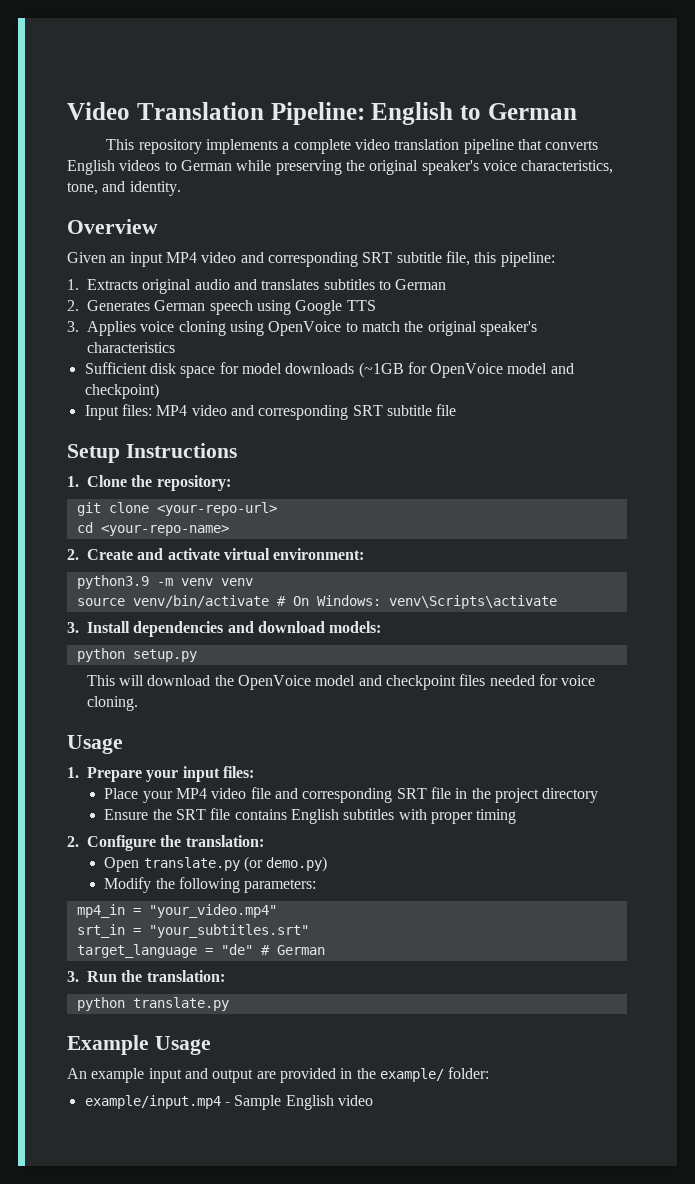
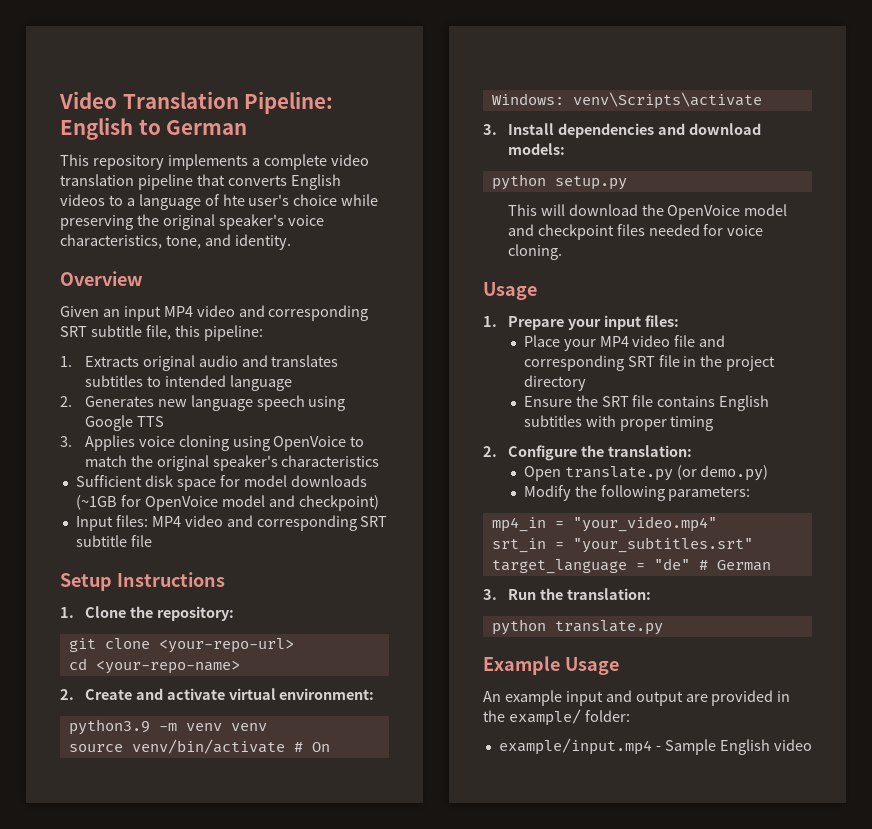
- This repository implements a complete video translation pipeline that converts English videos to German while preserving the original speaker's voice characteristics, tone, and identity.
+ This repository implements a complete video translation pipeline that converts English videos to a language of hte user's choice while preserving the original speaker's voice characteristics, tone, and identity.
- 1. Extracts original audio and translates subtitles to German
+ 1. Extracts original audio and translates subtitles to intended language
- 2. Generates German speech using Google TTS
+ 2. Generates new language speech using Google TTS

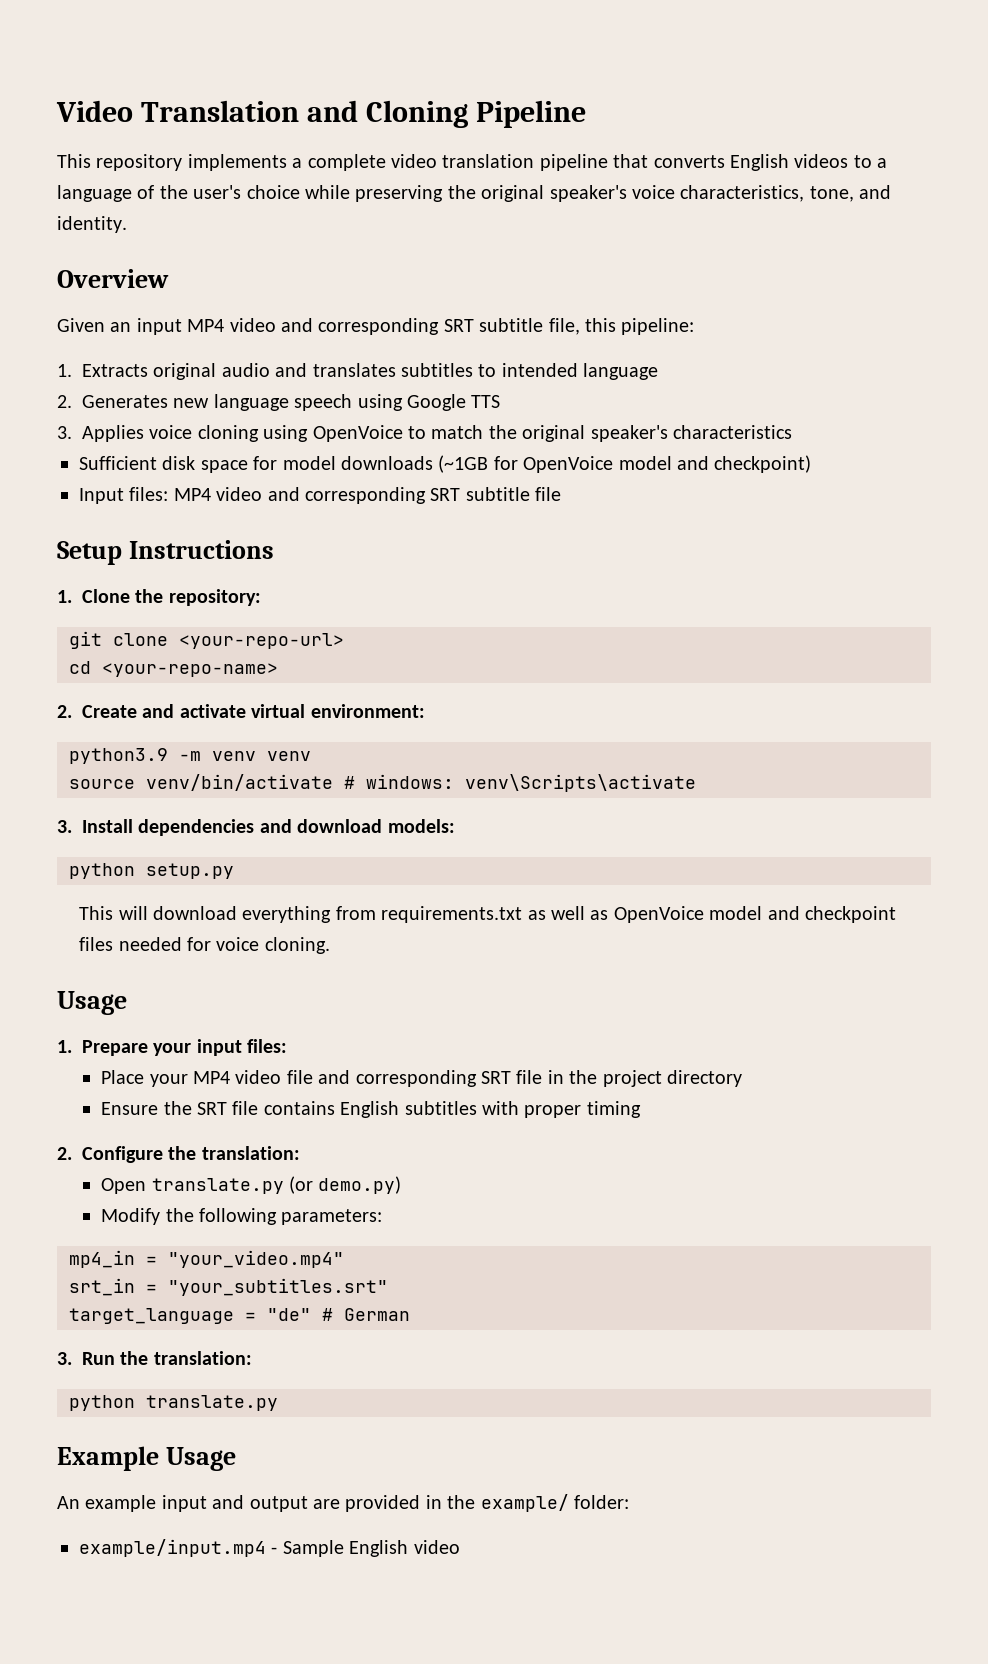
- Video Translation Pipeline: English to German
+ Video Translation and Cloning Pipeline
- This repository implements a complete video translation pipeline that converts English videos to a language of hte user's choice while preserving the original speaker's voice characteristics, tone, and identity.
+ This repository implements a complete video translation pipeline that converts English videos to a language of the user's choice while preserving the original speaker's voice characteristics, tone, and identity.
- source venv/bin/activate # On Windows: venv\Scripts\activate
+ source venv/bin/activate # windows: venv\Scripts\activate
- This will download the OpenVoice model and checkpoint files needed for voice cloning.
+ This will download everything from requirements.txt as well as OpenVoice model and checkpoint files needed for voice cloning.

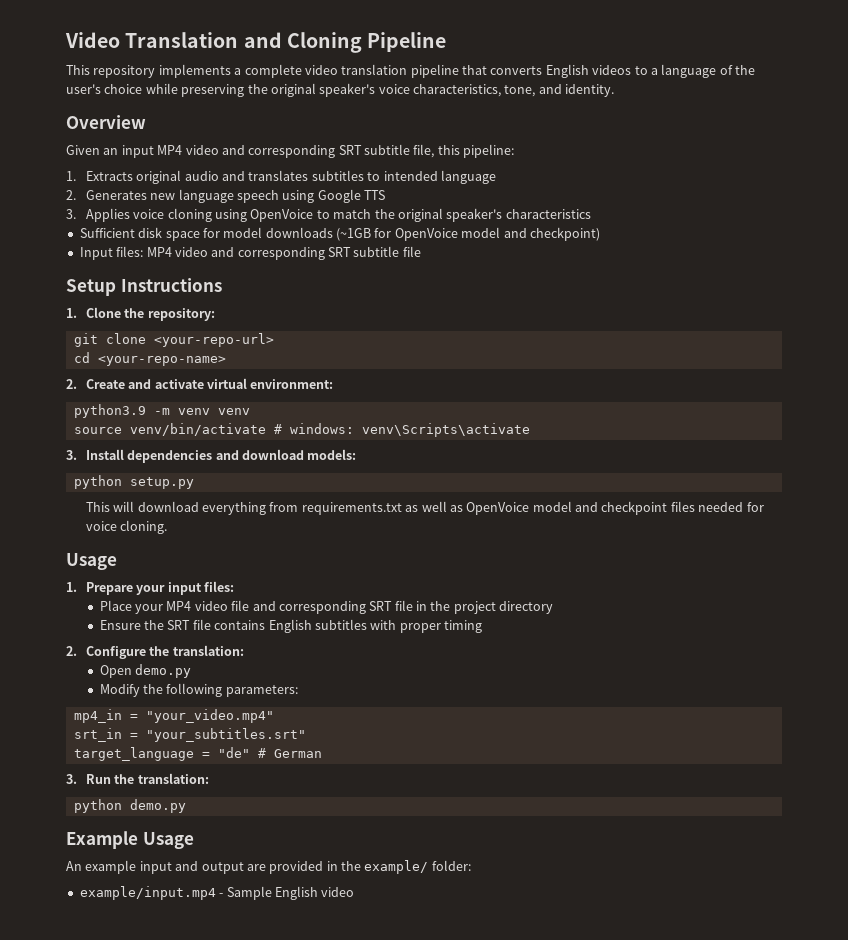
- Open translate.py (or demo.py)
+ Open demo.py
- python translate.py
+ python demo.py

